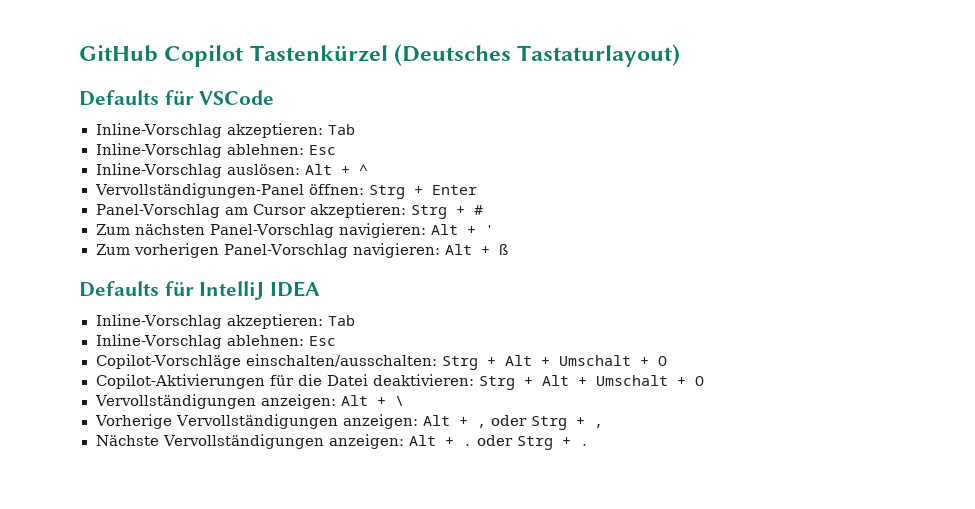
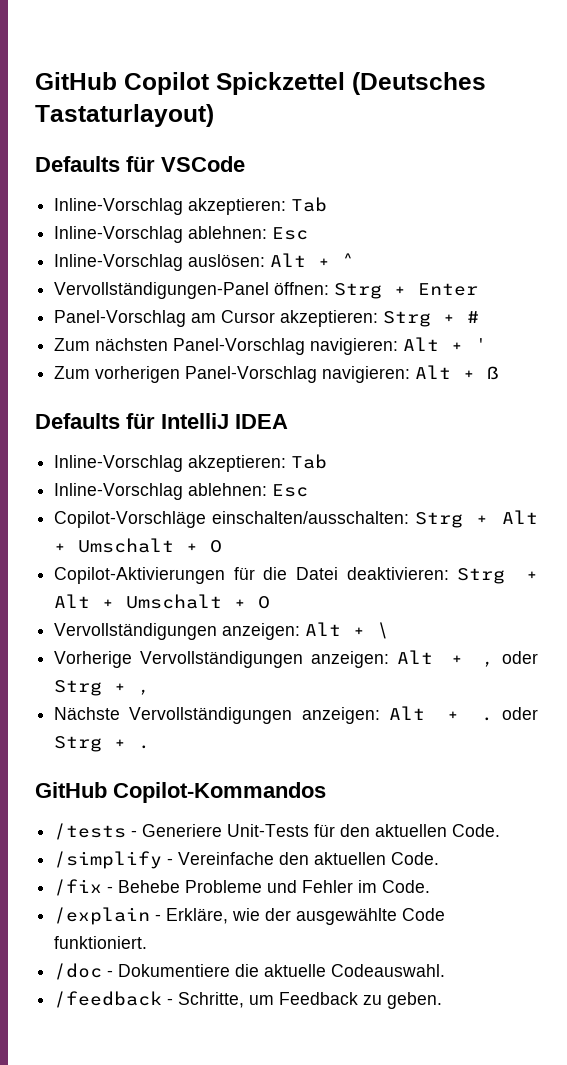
- GitHub Copilot Tastenkürzel (Deutsches Tastaturlayout)
+ GitHub Copilot Spickzettel (Deutsches Tastaturlayout)
+ GitHub Copilot-Kommandos
+ /tests - Generiere Unit-Tests für den aktuellen Code.
+ /simplify - Vereinfache den aktuellen Code.
+ /fix - Behebe Probleme und Fehler im Code.
+ /explain - Erkläre, wie der ausgewählte Code funktioniert.
+ /doc - Dokumentiere die aktuelle Codeauswahl.
+ /feedback - Schritte, um Feedback zu geben.

